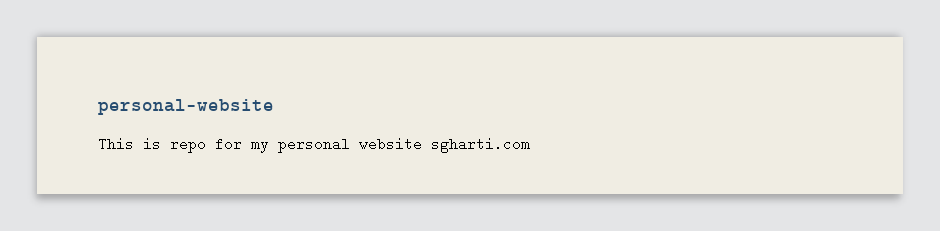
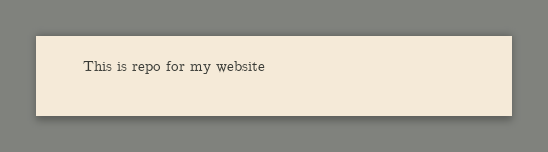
- personal-website
- This is repo for my personal website sgharti.com
+ This is repo for my website

